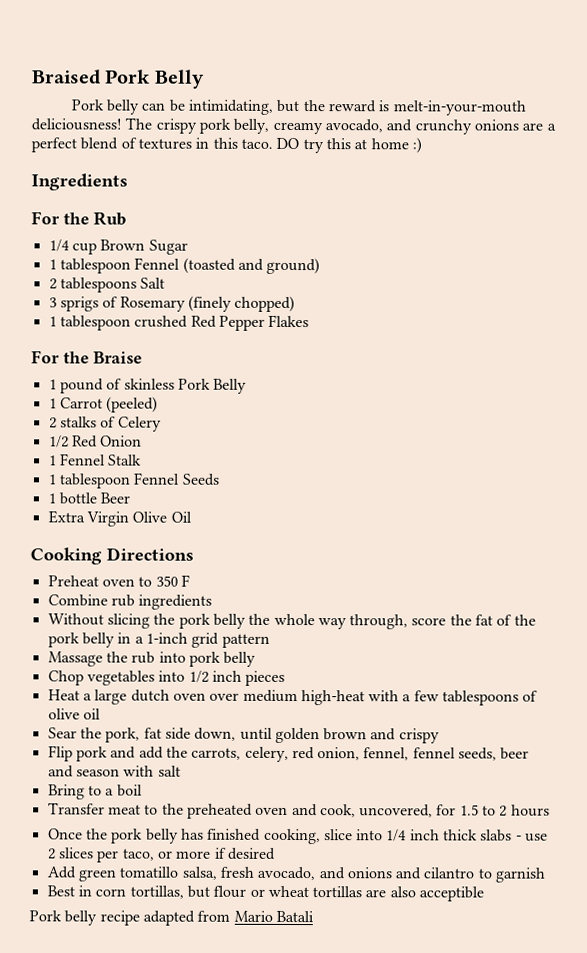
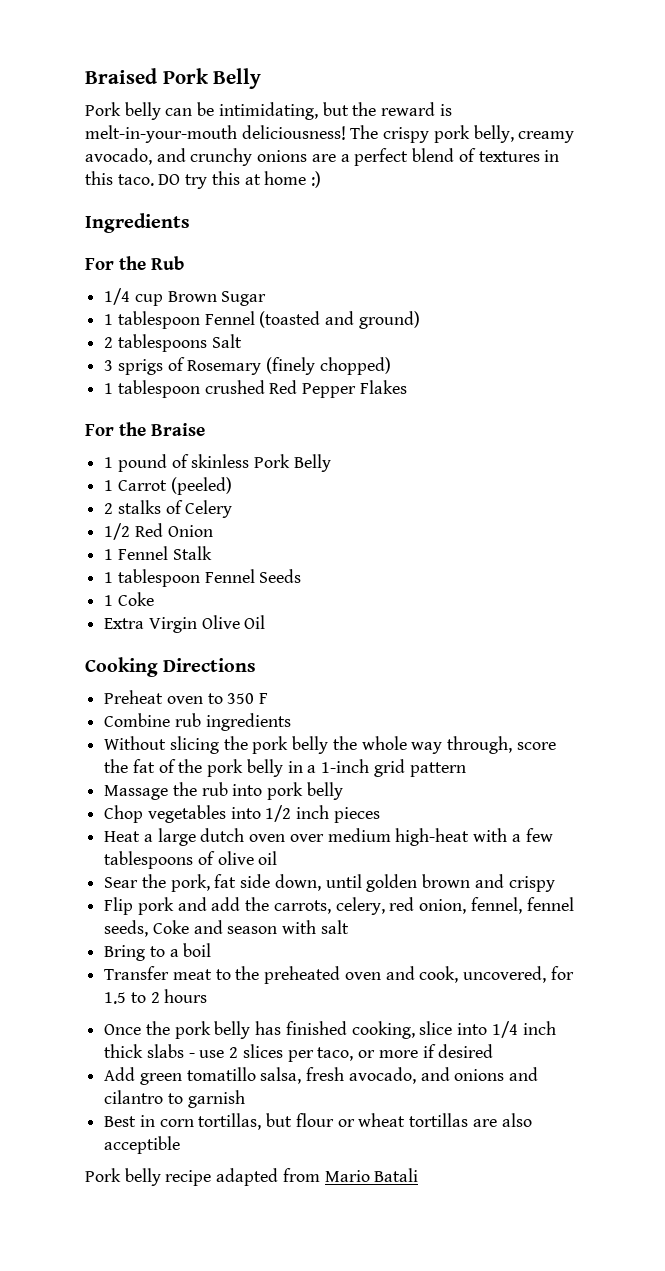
- 1 bottle Beer
+ 1 Coke
- Flip pork and add the carrots, celery, red onion, fennel, fennel seeds, beer and season with salt
+ Flip pork and add the carrots, celery, red onion, fennel, fennel seeds, Coke and season with salt

